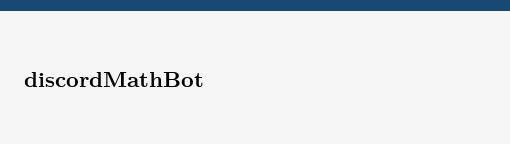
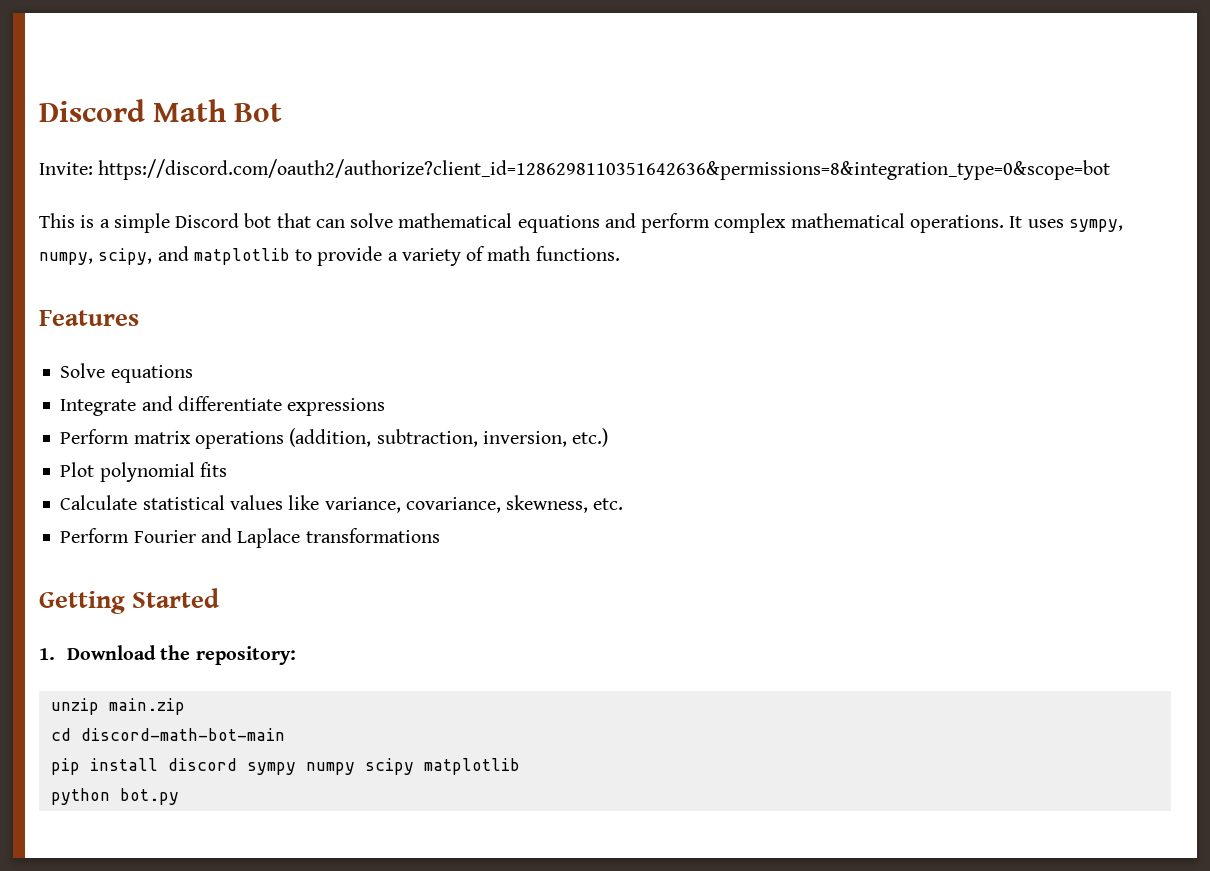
- discordMathBot
+ Discord Math Bot
+ Invite: https://discord.com/oauth2/authorize?client_id=1286298110351642636&permissions=8&integration_type=0&scope=bot
+ This is a simple Discord bot that can solve mathematical equations and perform complex mathematical operations. It uses sympy, numpy, scipy, and matplotlib to provide a variety of math functions.
+ Features
+ Solve equations
+ Integrate and differentiate expressions
+ Perform matrix operations (addition, subtraction, inversion, etc.)
+ Plot polynomial fits
+ Calculate statistical values like variance, covariance, skewness, etc.
+ Perform Fourier and Laplace transformations
+ Getting Started
+ 1. Download the repository:
+ unzip main.zip
+ cd discord-math-bot-main
+ pip install discord sympy numpy scipy matplotlib
+ python bot.py

